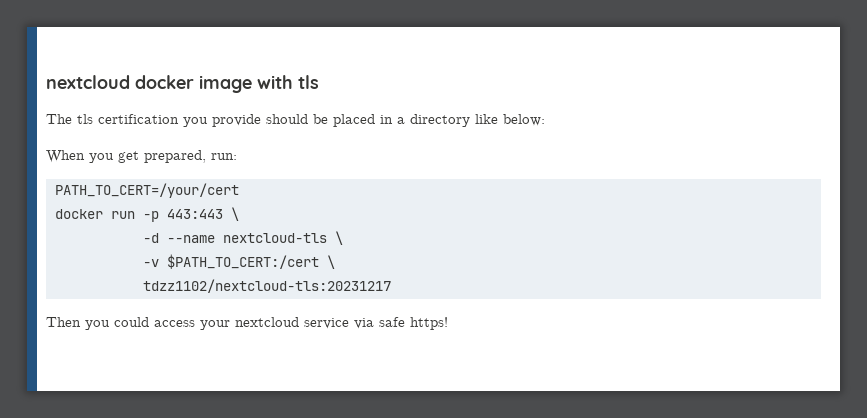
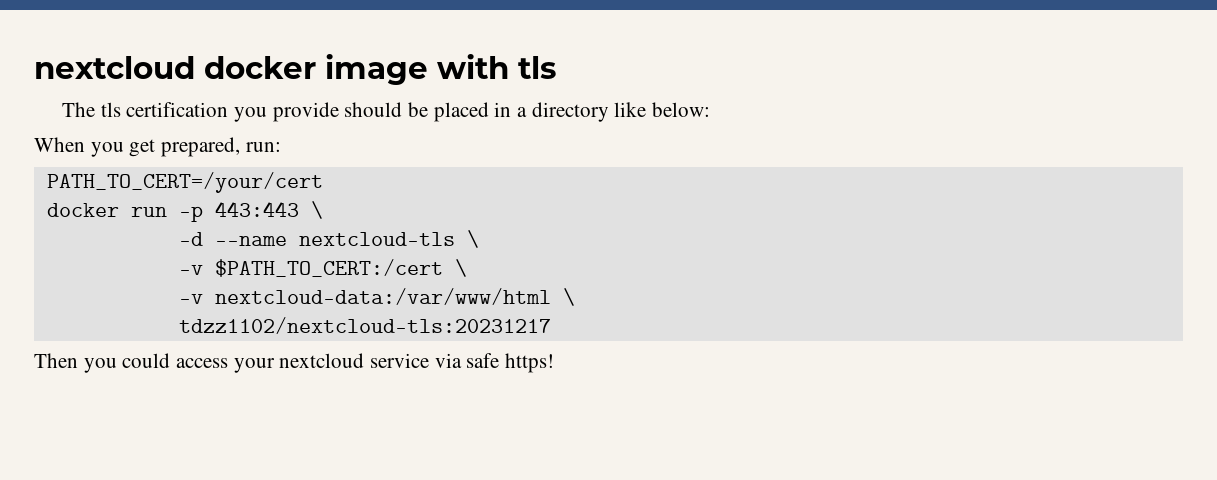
+ -v nextcloud-data:/var/www/html \

